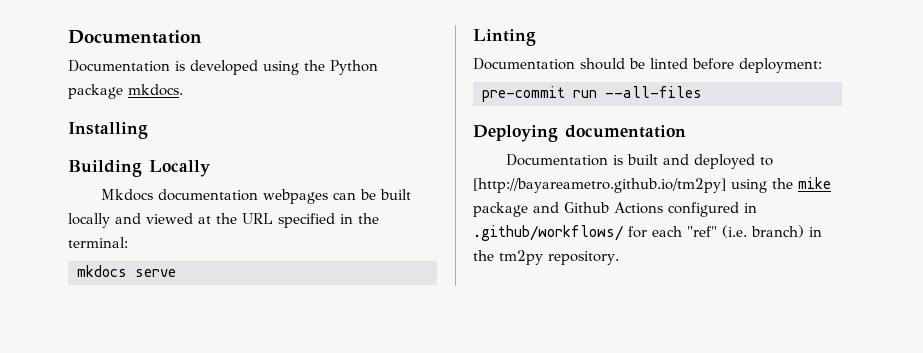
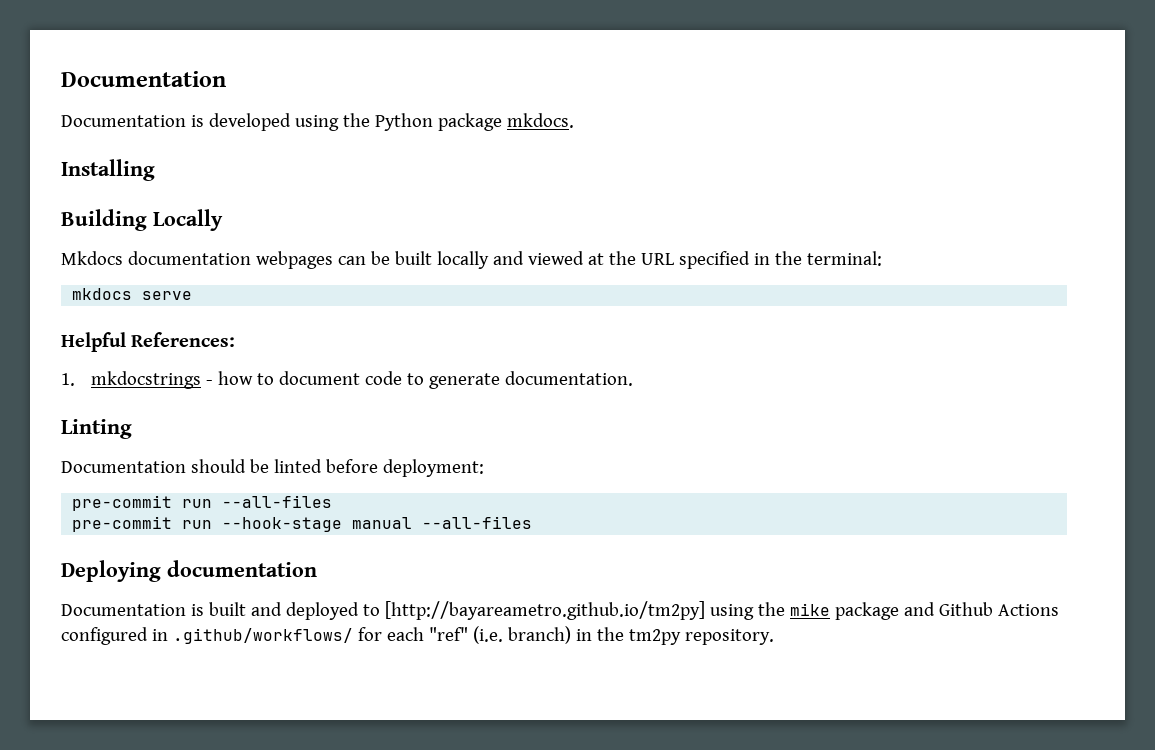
+ Helpful References:
+ 1. mkdocstrings - how to document code to generate documentation.
+ pre-commit run --hook-stage manual --all-files

